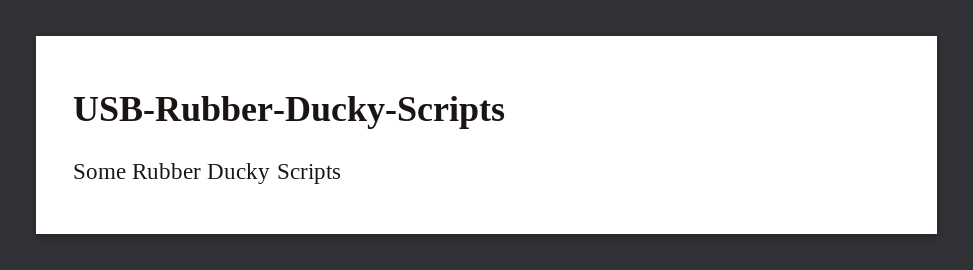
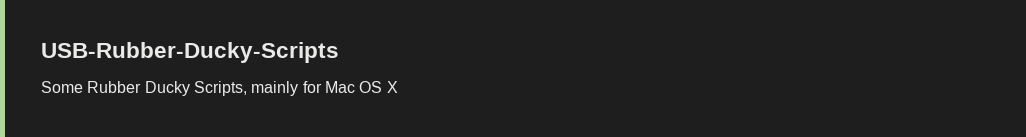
- Some Rubber Ducky Scripts
+ Some Rubber Ducky Scripts, mainly for Mac OS X

